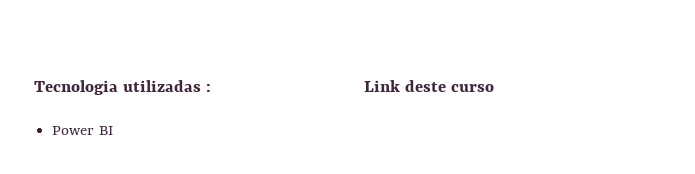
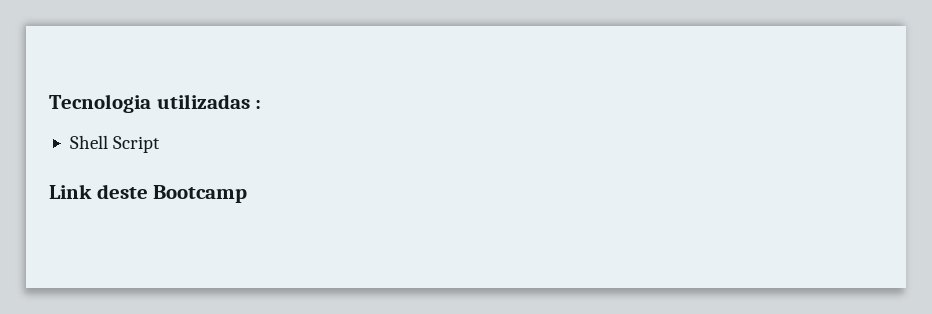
- Power BI
+ Shell Script
- Link deste curso
+ Link deste Bootcamp

